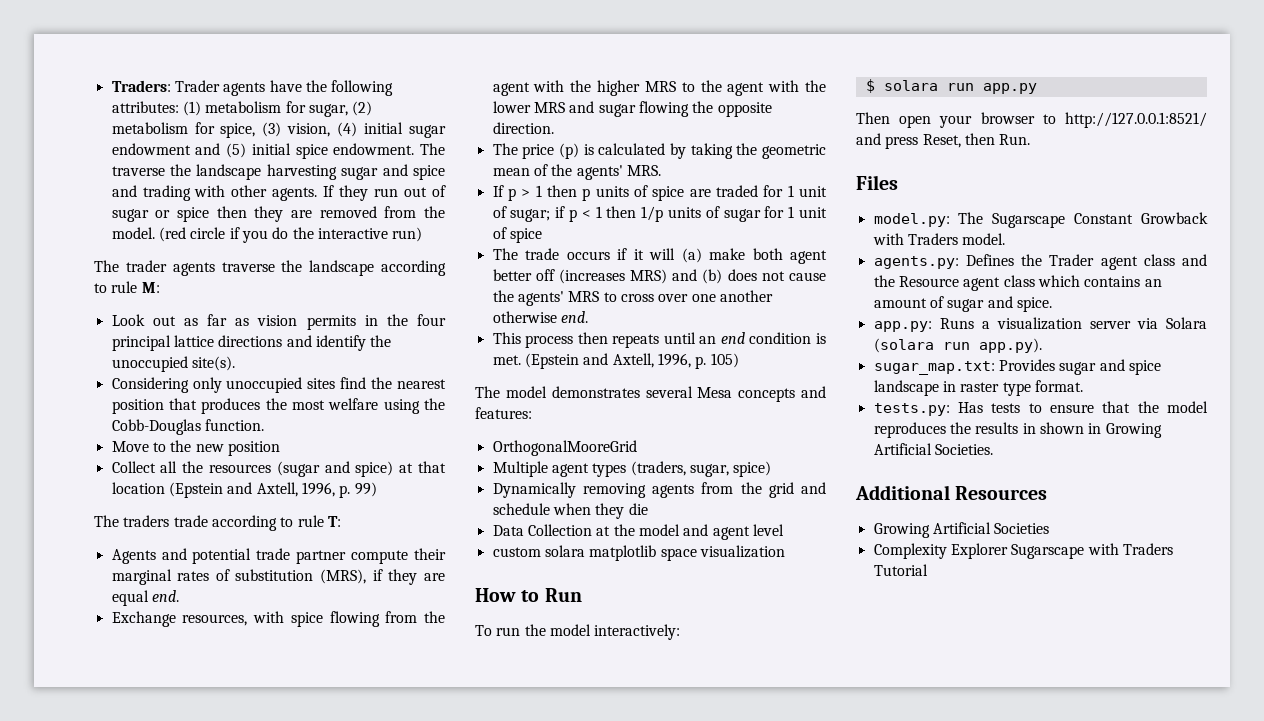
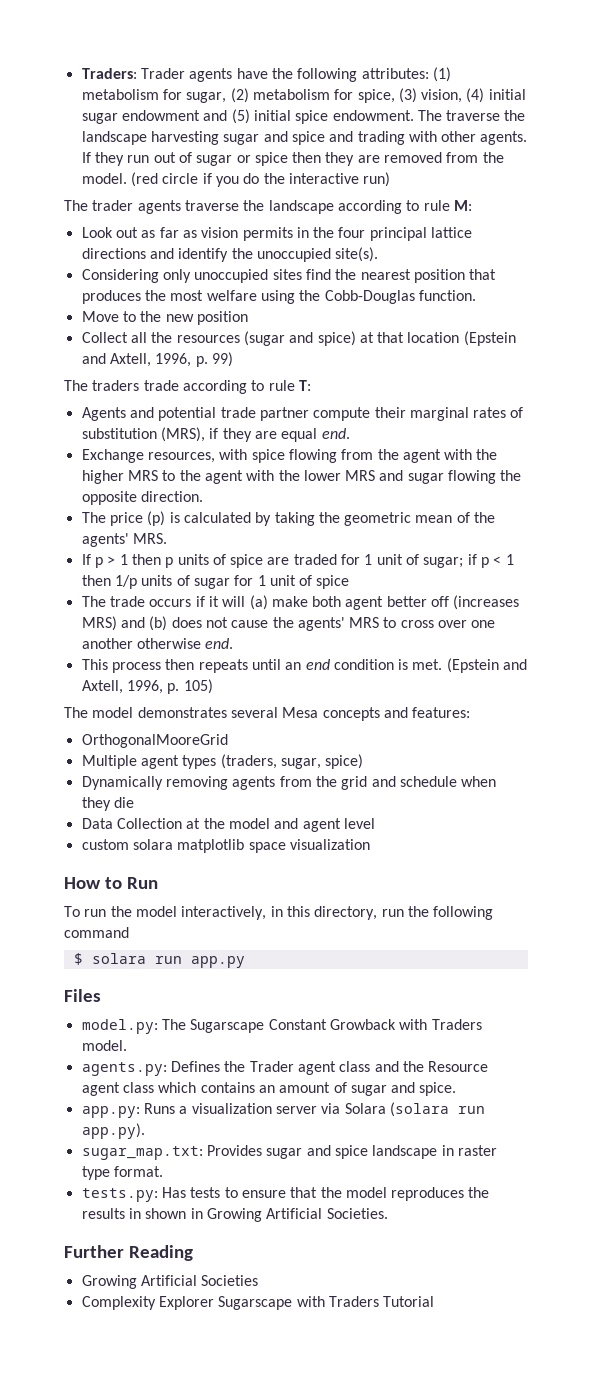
- To run the model interactively:
+ To run the model interactively, in this directory, run the following command
  $ solara run app.py
- Then open your browser to http://127.0.0.1:8521/ and press Reset, then Run.
- Additional Resources
+ Further Reading

